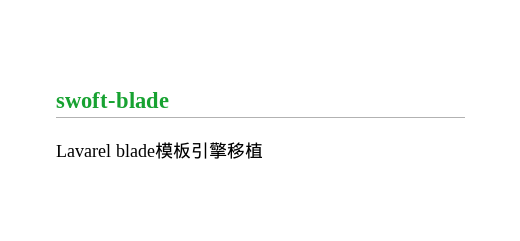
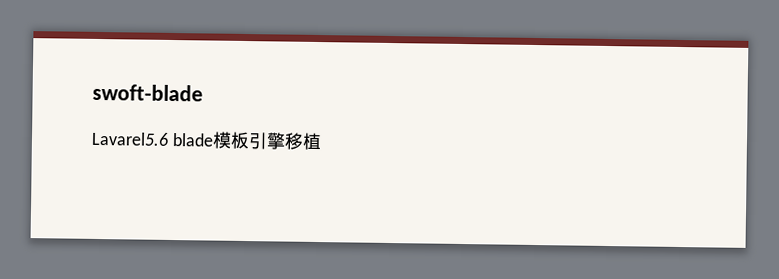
- Lavarel blade模板引擎移植
+ Lavarel5.6 blade模板引擎移植

